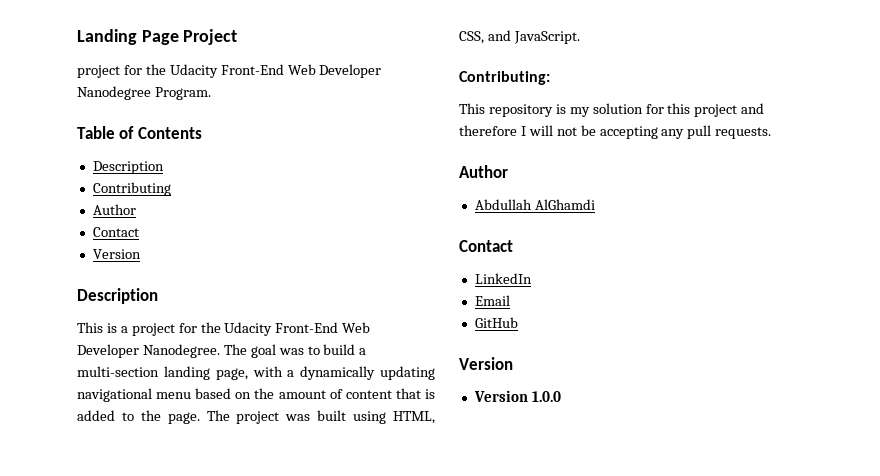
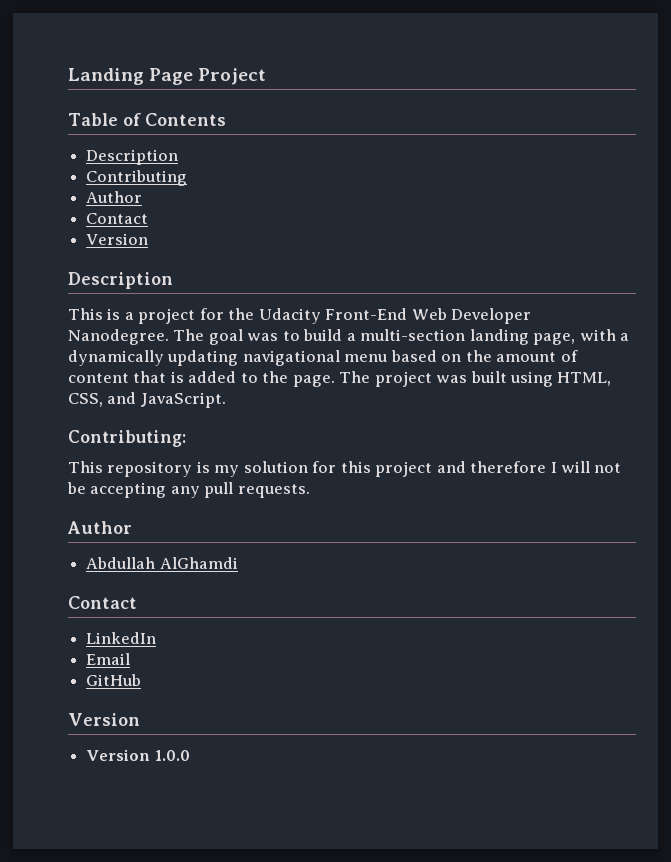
- project for the Udacity Front-End Web Developer Nanodegree Program.

